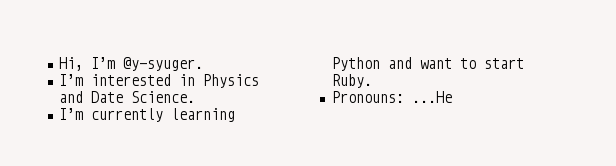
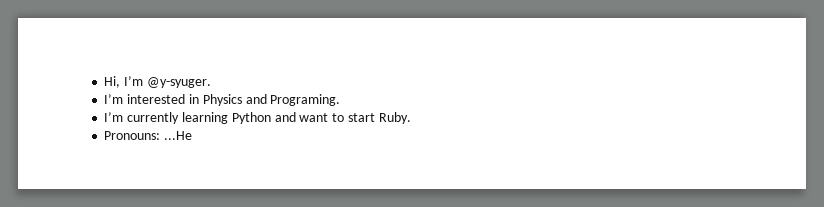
- I’m interested in Physics and Date Science.
+ I’m interested in Physics and Programing.

